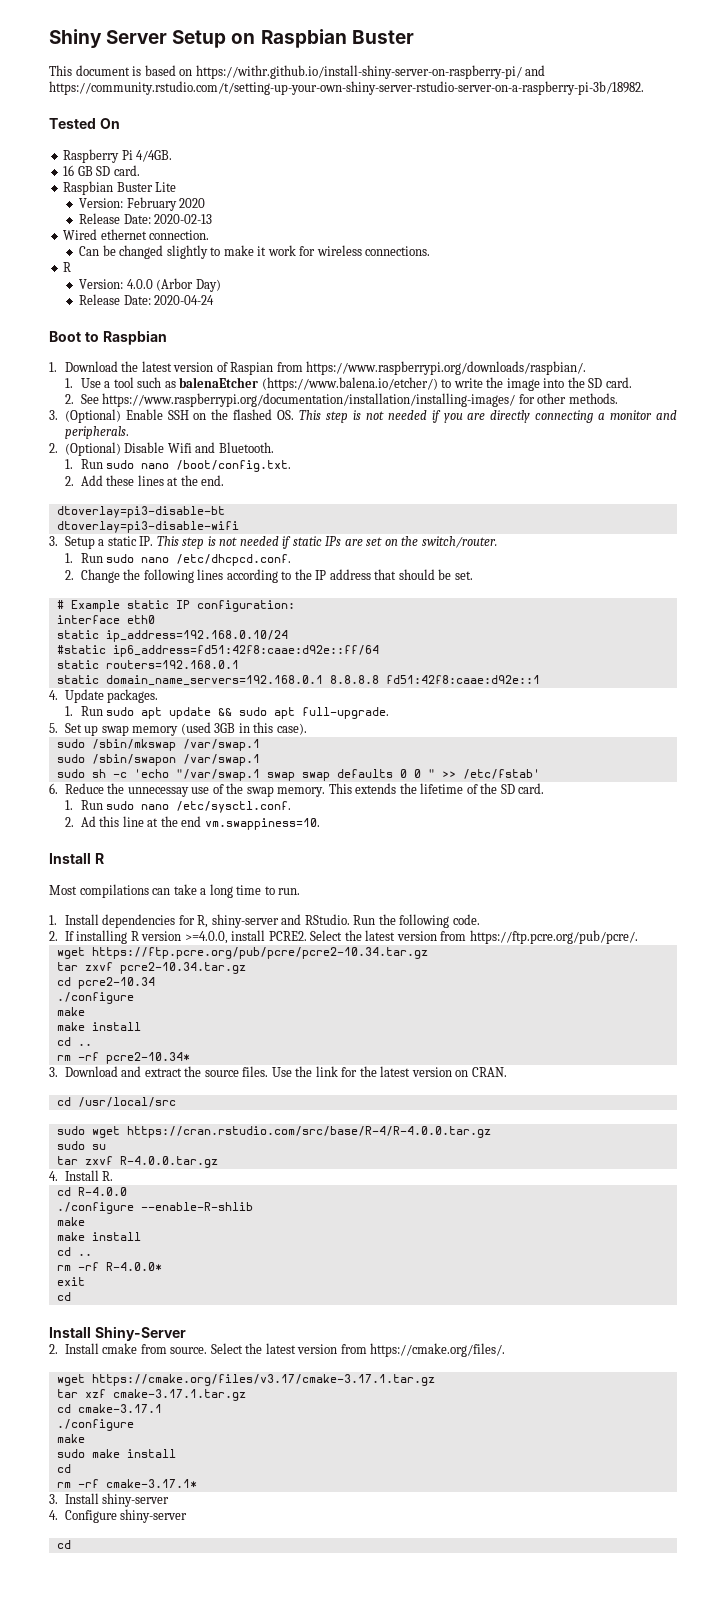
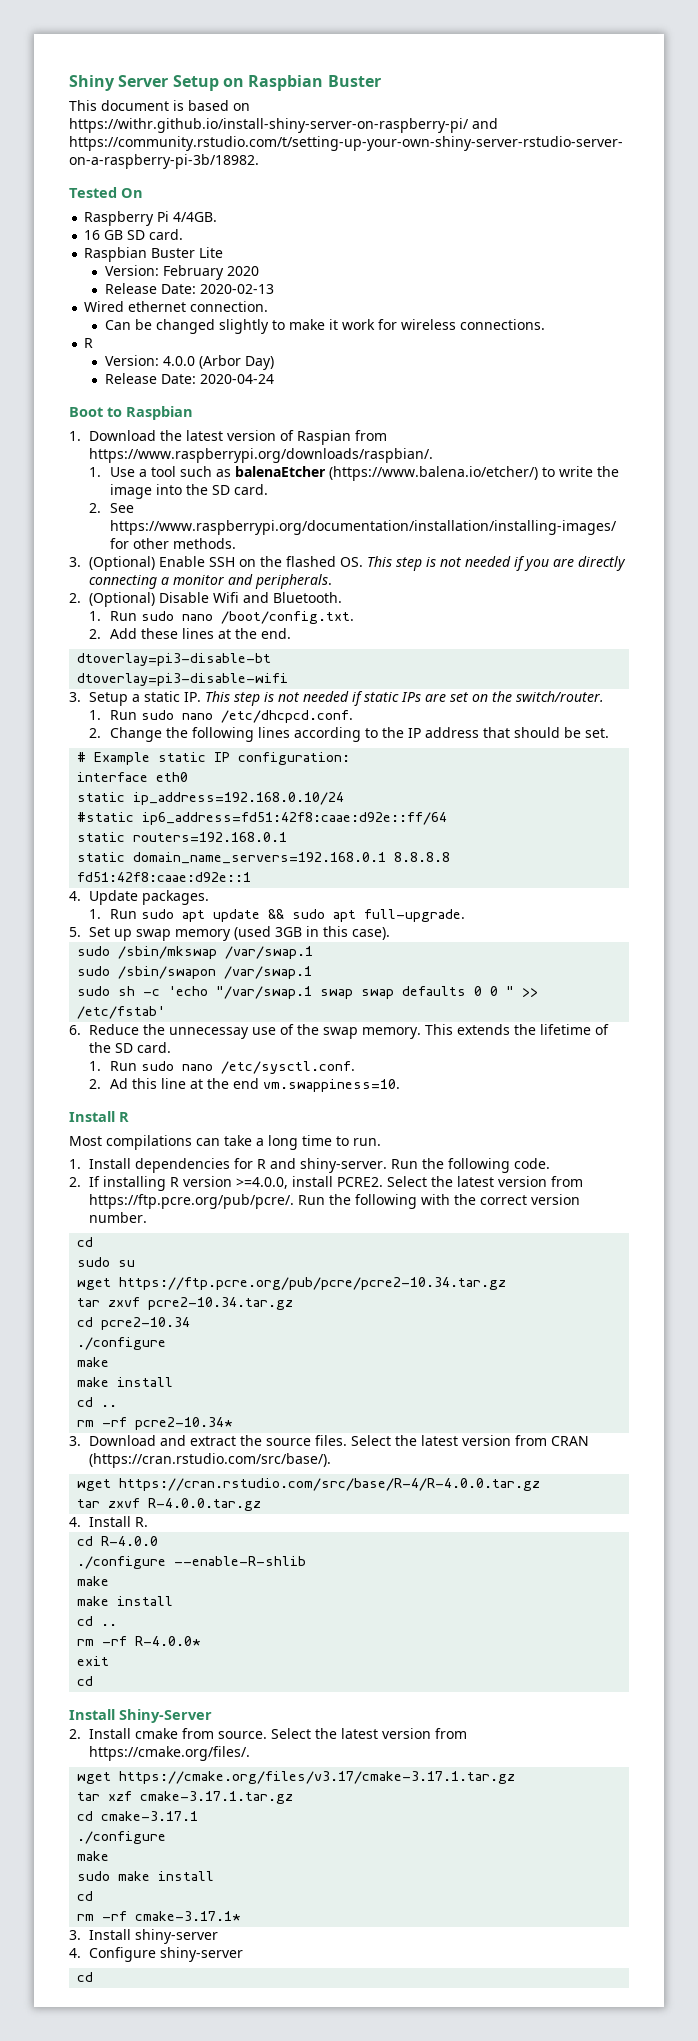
- 1. Install dependencies for R, shiny-server and RStudio.
+ 1. Install dependencies for R and shiny-server.
- Select the latest version from https://ftp.pcre.org/pub/pcre/.
+ Select the latest version from https://ftp.pcre.org/pub/pcre/. Run the following with the correct version number.
+ cd
+ sudo su
- Use the link for the latest version on CRAN.
- cd /usr/local/src
- sudo wget https://cran.rstudio.com/src/base/R-4/R-4.0.0.tar.gz
+ Select the latest version from CRAN (https://cran.rstudio.com/src/base/).
+ wget https://cran.rstudio.com/src/base/R-4/R-4.0.0.tar.gz
- sudo su

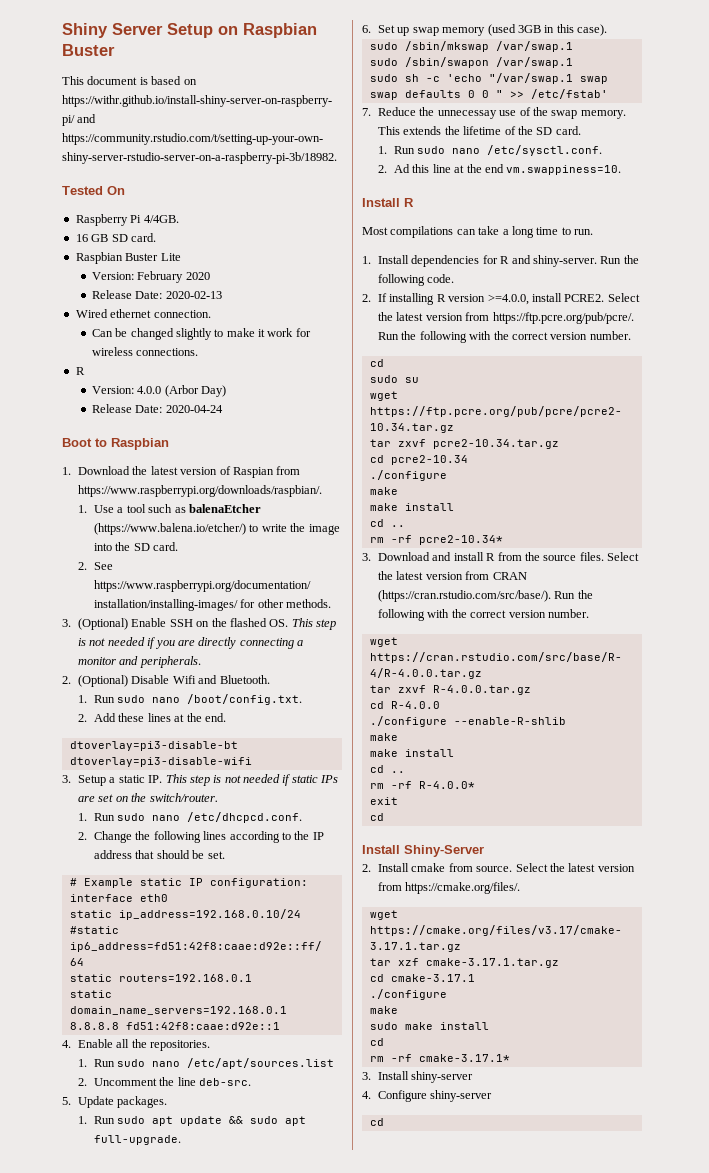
- 4. Update packages.
+ 4. Enable all the repositories.
+ 1. Run sudo nano /etc/apt/sources.list
+ 2. Uncomment the line deb-src.
+ 5. Update packages.
- 5. Set up swap memory (used 3GB in this case).
+ 6. Set up swap memory (used 3GB in this case).
- 6. Reduce the unnecessay use of the swap memory.
+ 7. Reduce the unnecessay use of the swap memory.
- 3. Download and extract the source files.
+ 3. Download and install R from the source files.
- Select the latest version from CRAN (https://cran.rstudio.com/src/base/).
+ Select the latest version from CRAN (https://cran.rstudio.com/src/base/). Run the following with the correct version number.
- 4. Install R.

